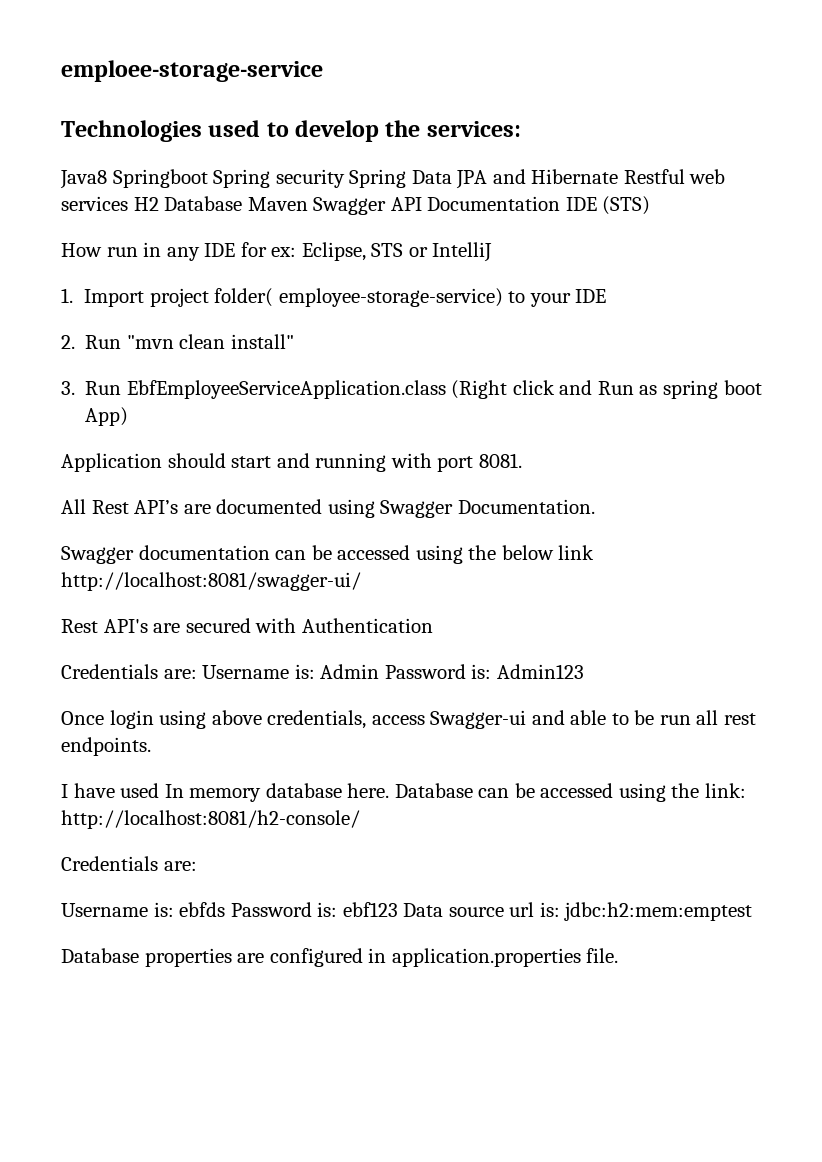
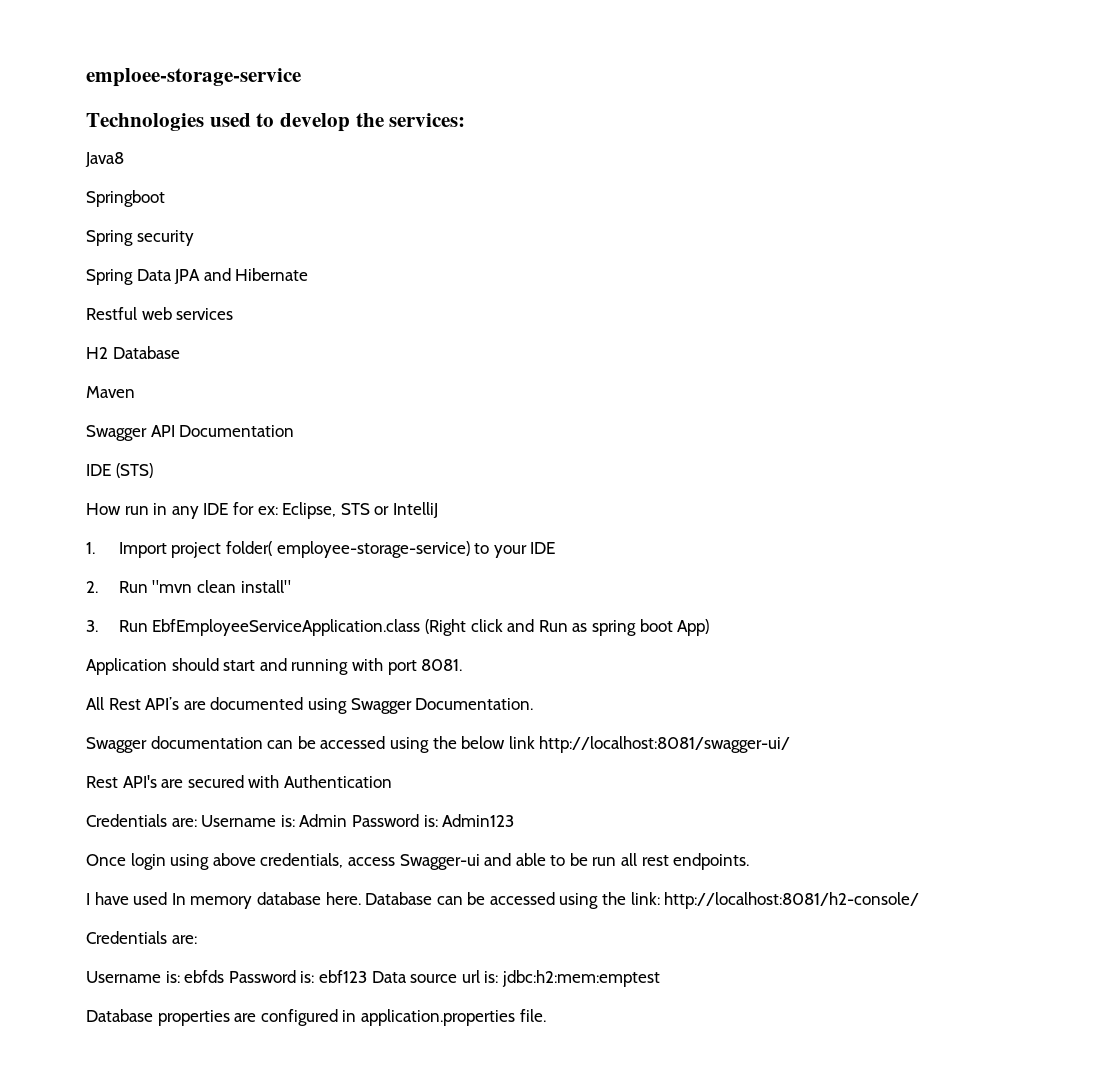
- Java8 Springboot Spring security Spring Data JPA and Hibernate Restful web services H2 Database Maven Swagger API Documentation IDE (STS)
+ Java8
+ Springboot
+ Spring security
+ Spring Data JPA and Hibernate
+ Restful web services
+ H2 Database
+ Maven
+ Swagger API Documentation
+ IDE (STS)

